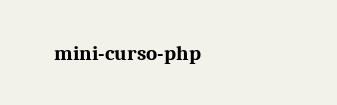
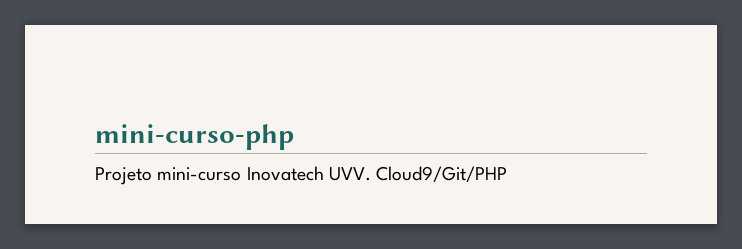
+ Projeto mini-curso Inovatech UVV. Cloud9/Git/PHP

